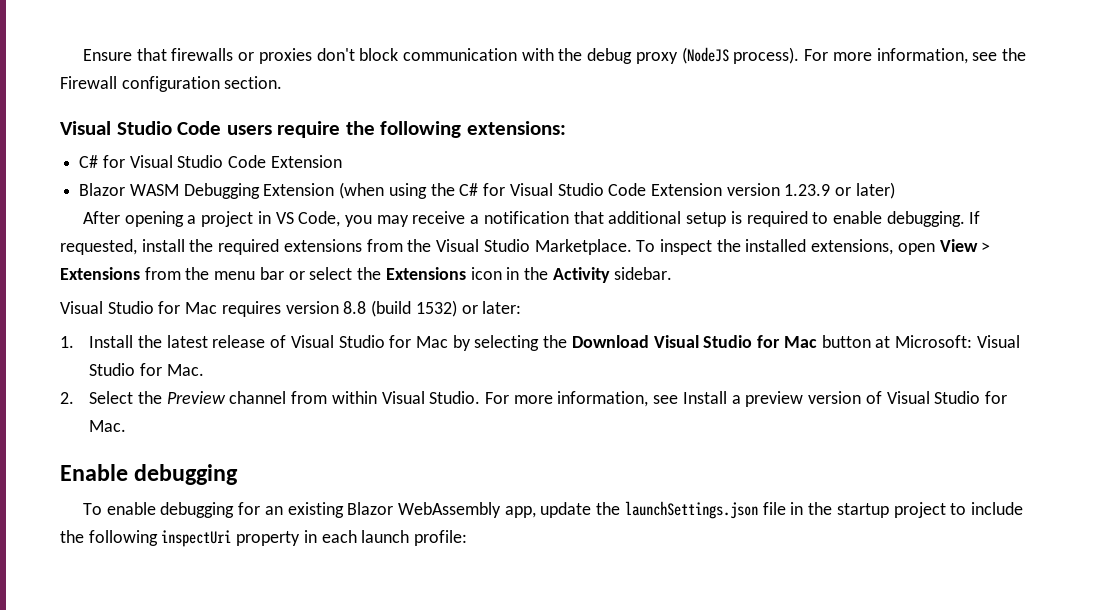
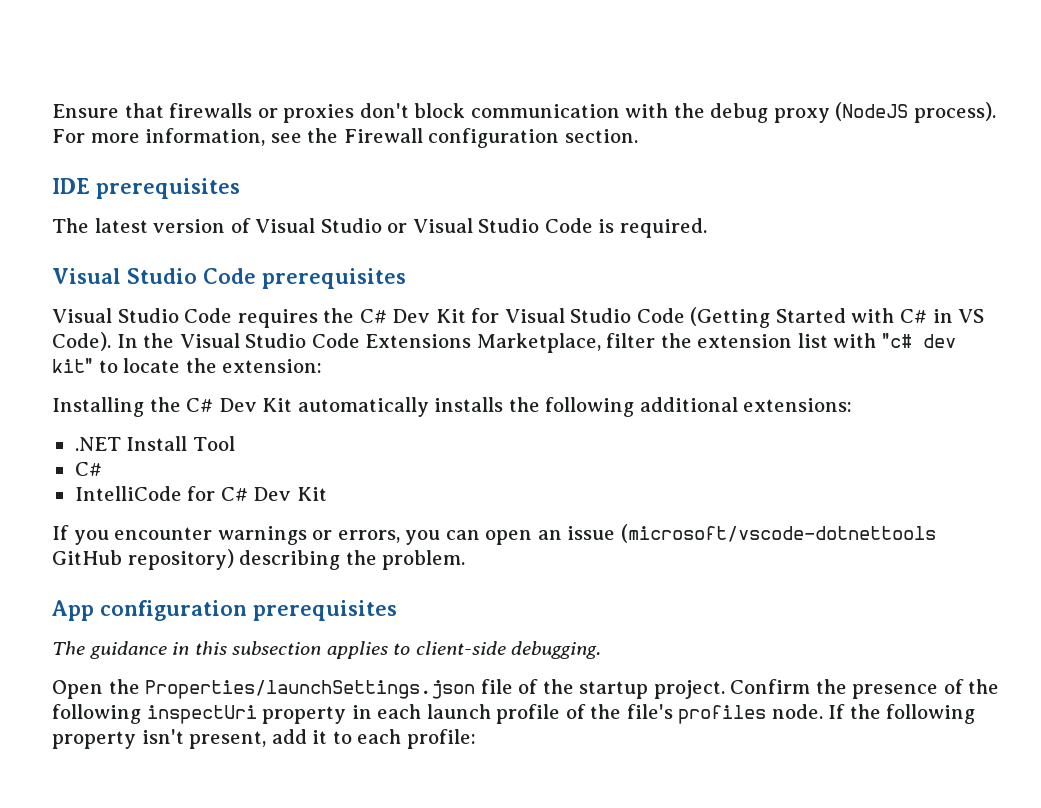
- Visual Studio Code users require the following extensions:
- C# for Visual Studio Code Extension
- Blazor WASM Debugging Extension (when using the C# for Visual Studio Code Extension version 1.23.9 or later)
- After opening a project in VS Code, you may receive a notification that additional setup is required to enable debugging. If requested, install the required extensions from the Visual Studio Marketplace. To inspect the installed extensions, open View > Extensions from the menu bar or select the Extensions icon in the Activity sidebar.
- Visual Studio for Mac requires version 8.8 (build 1532) or later:
- 1. Install the latest release of Visual Studio for Mac by selecting the Download Visual Studio for Mac button at Microsoft: Visual Studio for Mac.
- 2. Select the Preview channel from within Visual Studio. For more information, see Install a preview version of Visual Studio for Mac.
- Enable debugging
- To enable debugging for an existing Blazor WebAssembly app, update the launchSettings.json file in the startup project to include the following inspectUri property in each launch profile:
+ IDE prerequisites
+ The latest version of Visual Studio or Visual Studio Code is required.
+ Visual Studio Code prerequisites
+ Visual Studio Code requires the C# Dev Kit for Visual Studio Code (Getting Started with C# in VS Code). In the Visual Studio Code Extensions Marketplace, filter the extension list with "c# dev kit" to locate the extension:
+ Installing the C# Dev Kit automatically installs the following additional extensions:
+ .NET Install Tool
+ C#
+ IntelliCode for C# Dev Kit
+ If you encounter warnings or errors, you can open an issue (microsoft/vscode-dotnettools GitHub repository) describing the problem.
+ App configuration prerequisites
+ The guidance in this subsection applies to client-side debugging.
+ Open the Properties/launchSettings.json file of the startup project. Confirm the presence of the following inspectUri property in each launch profile of the file's profiles node. If the following property isn't present, add it to each profile:

